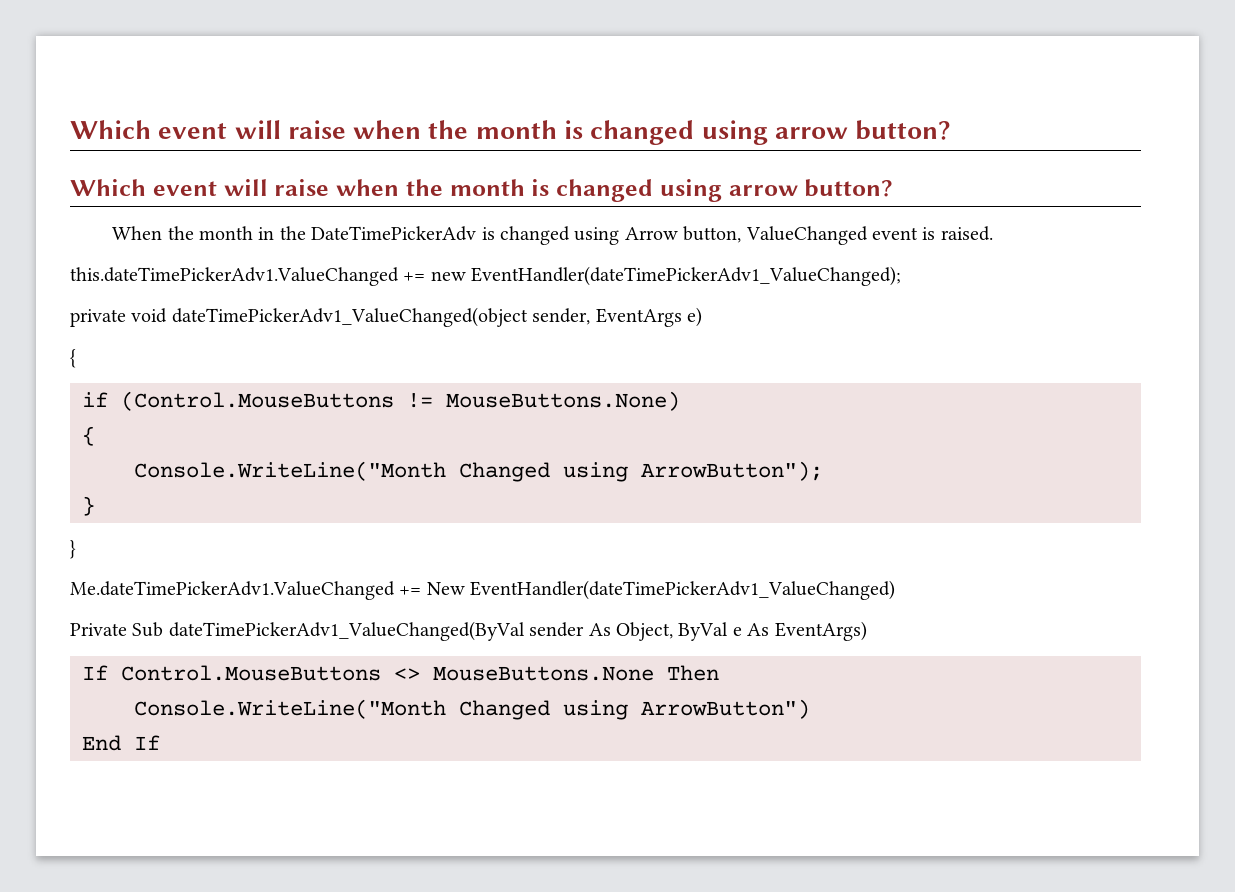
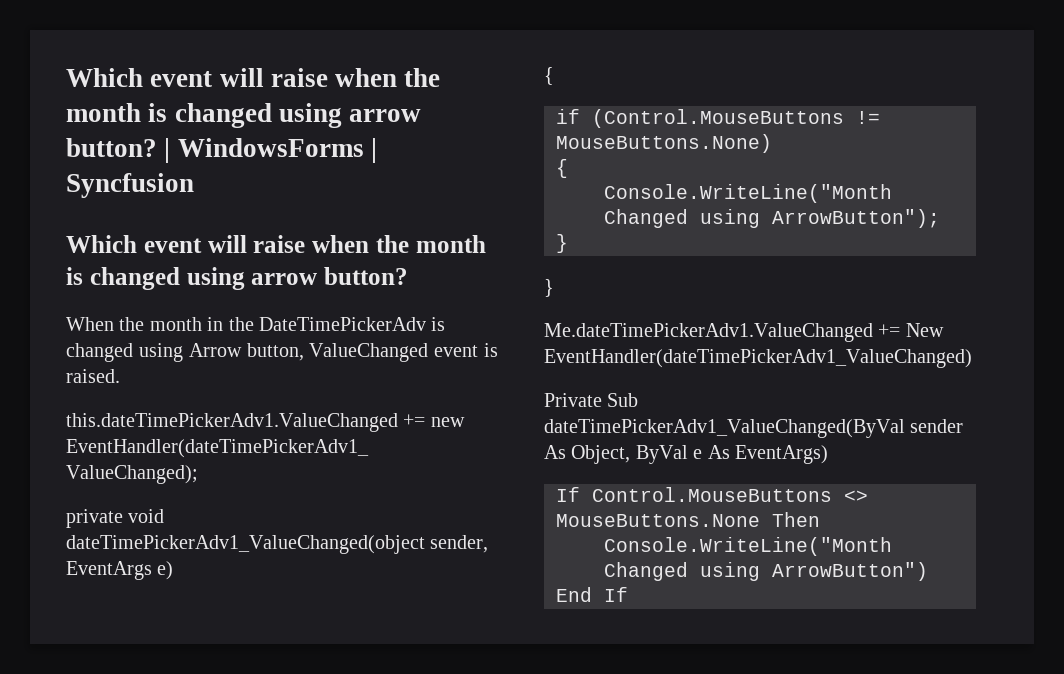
+ | WindowsForms | Syncfusion

